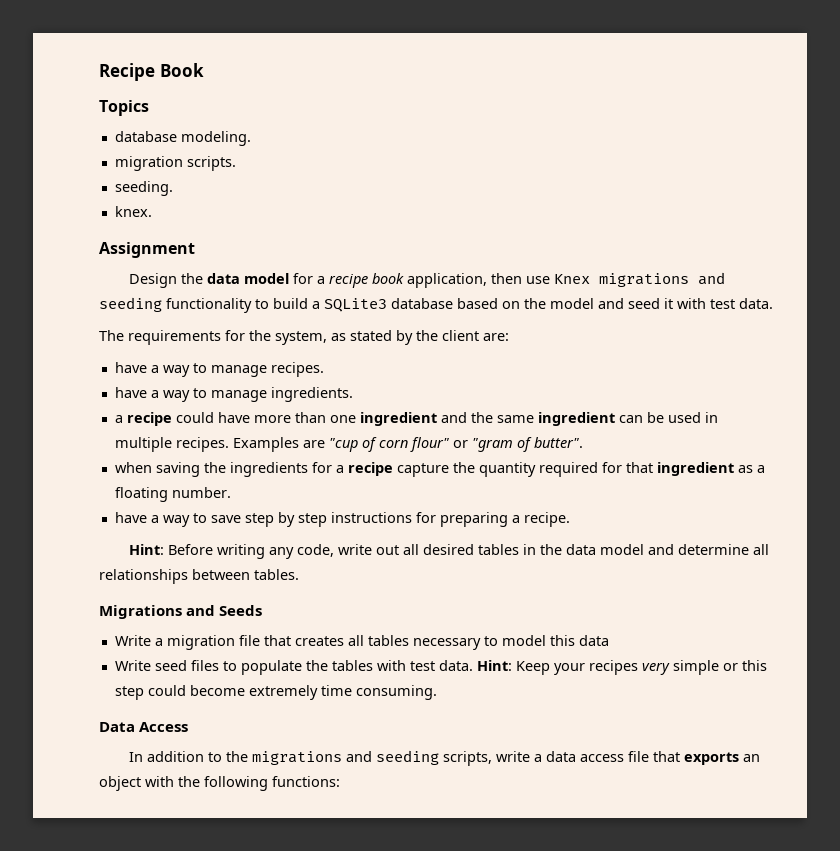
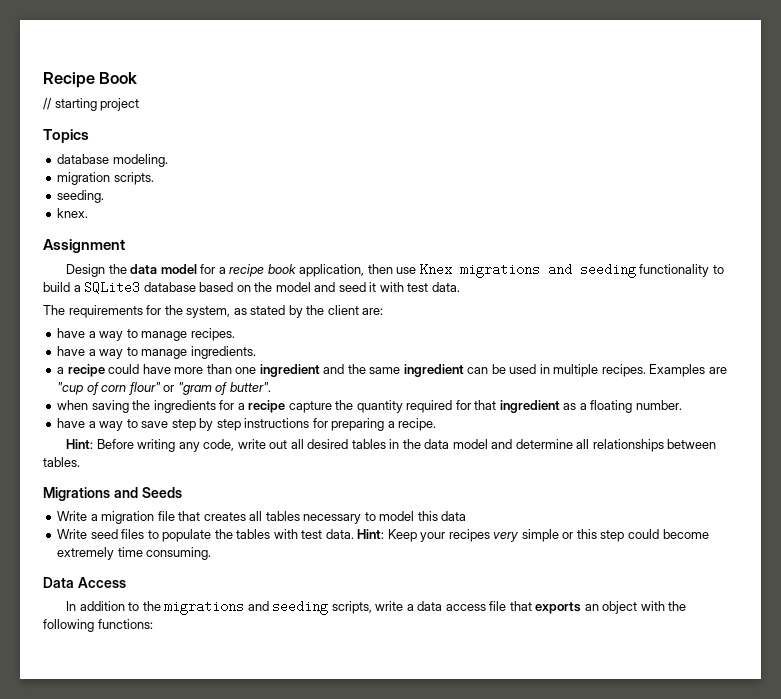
+ // starting project

